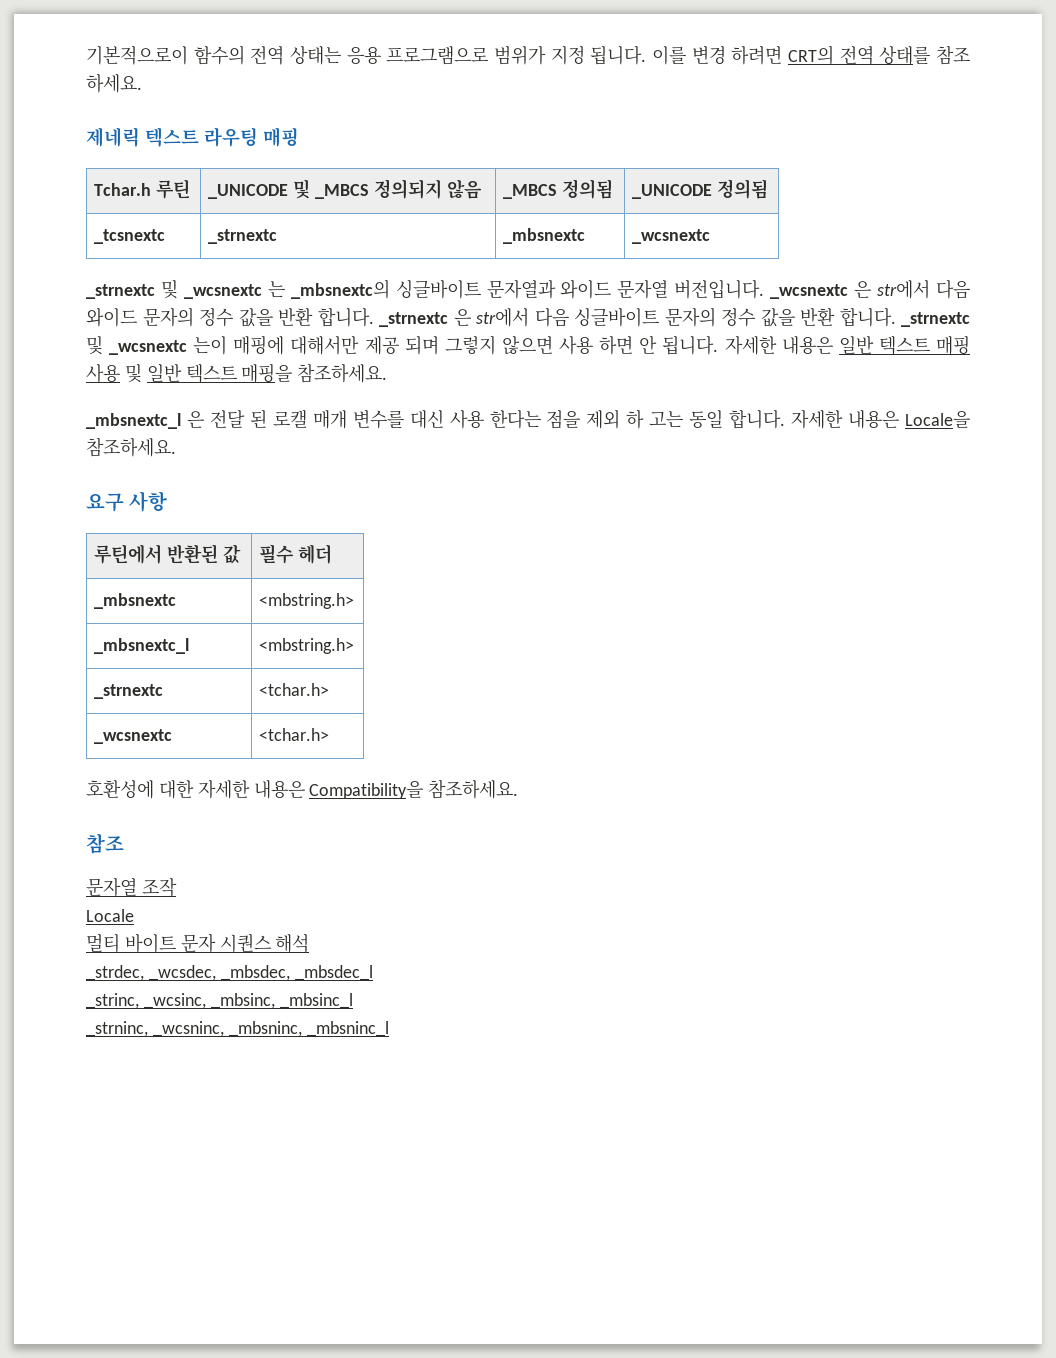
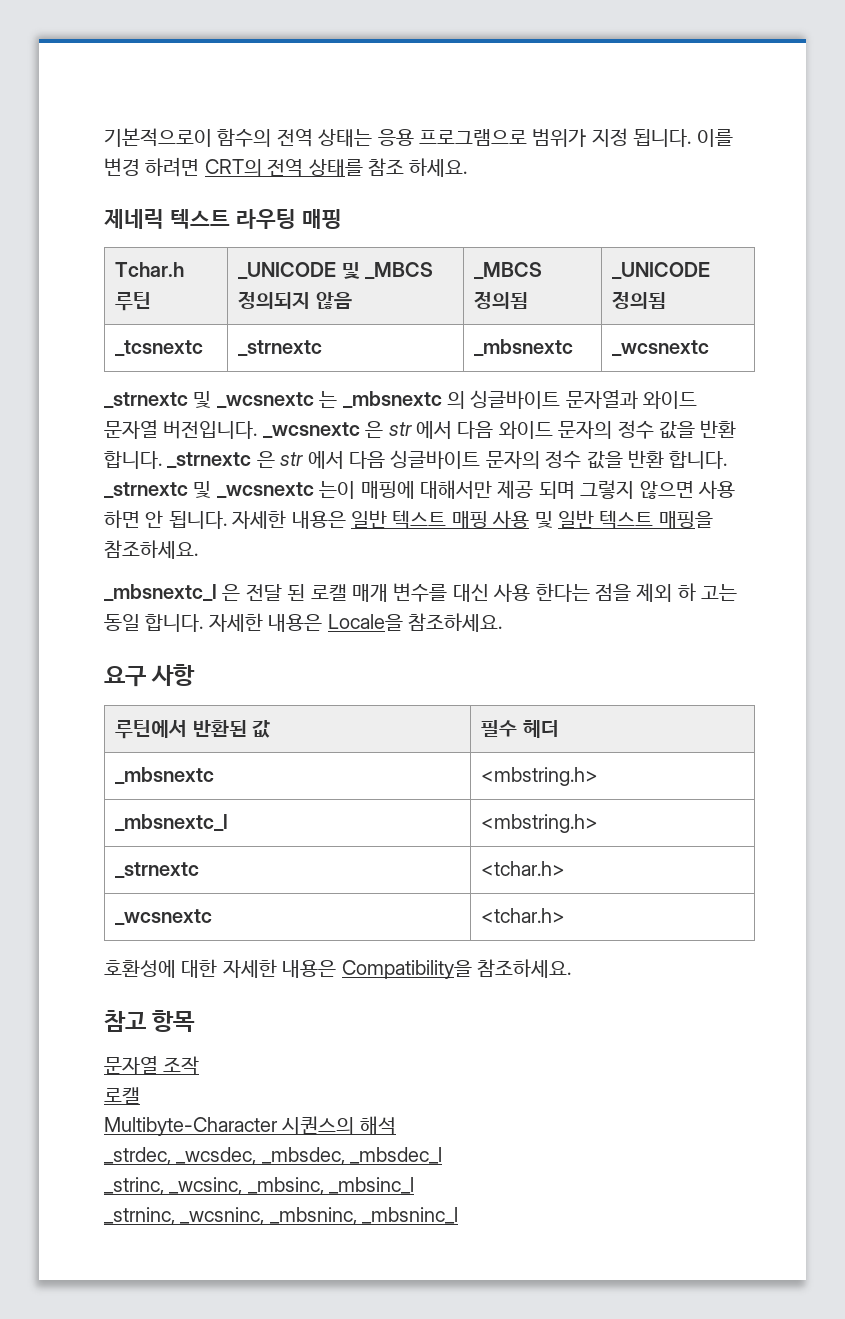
- _strnextc 및 _wcsnextc 는 _mbsnextc의 싱글바이트 문자열과 와이드 문자열 버전입니다.
+ _strnextc 및 _wcsnextc 는 _mbsnextc 의 싱글바이트 문자열과 와이드 문자열 버전입니다.
- _wcsnextc 은 str에서 다음 와이드 문자의 정수 값을 반환 합니다.
+ _wcsnextc 은 str 에서 다음 와이드 문자의 정수 값을 반환 합니다.
- _strnextc 은 str에서 다음 싱글바이트 문자의 정수 값을 반환 합니다.
+ _strnextc 은 str 에서 다음 싱글바이트 문자의 정수 값을 반환 합니다.
  호환성에 대한 자세한 내용은 Compatibility을 참조하세요.
- 참조
+ 참고 항목
  문자열 조작
- Locale
- 멀티 바이트 문자 시퀀스 해석
+ 로캘
+ Multibyte-Character 시퀀스의 해석

